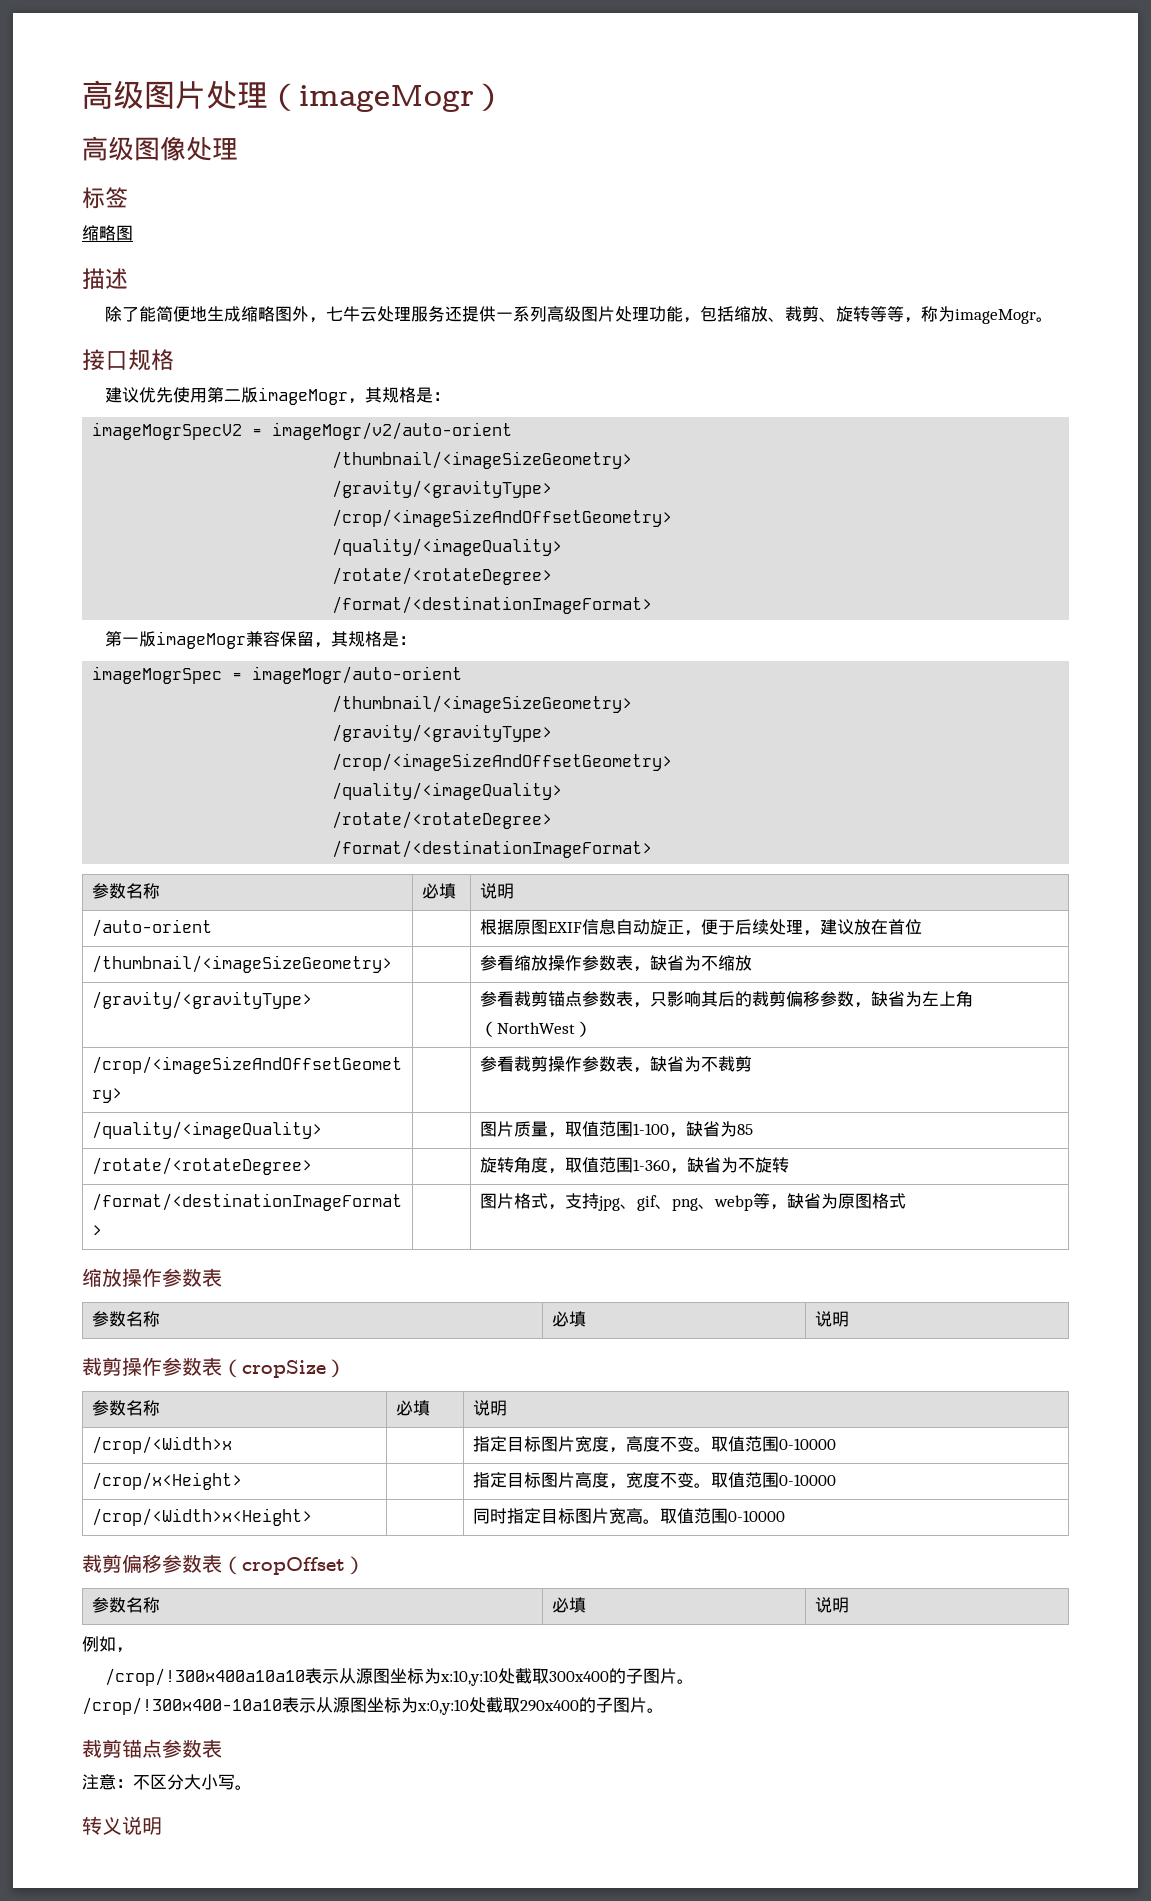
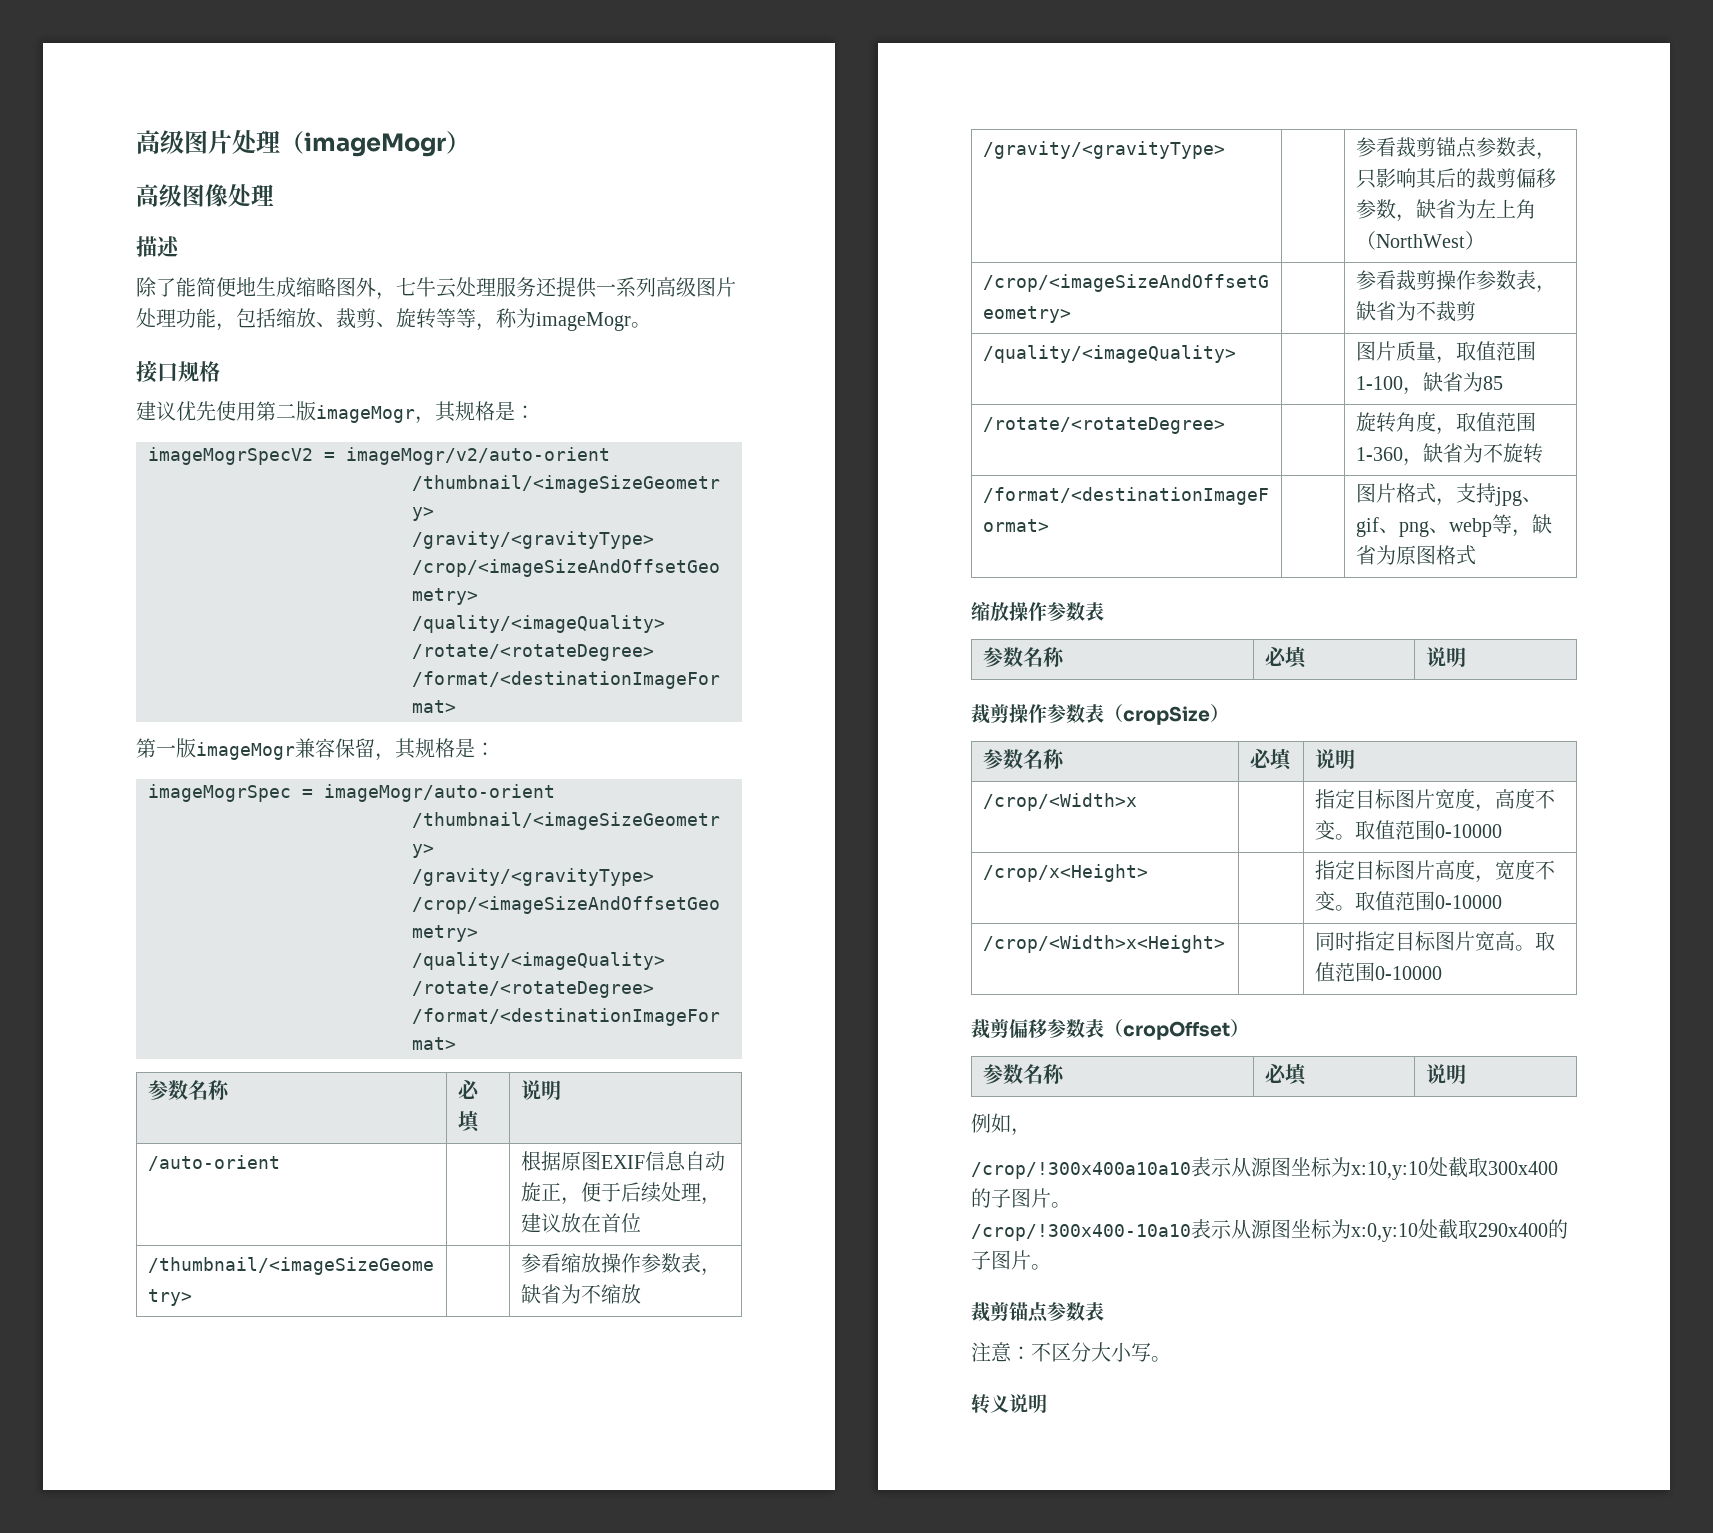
- 标签
- 缩略图

